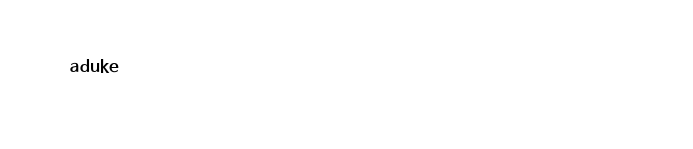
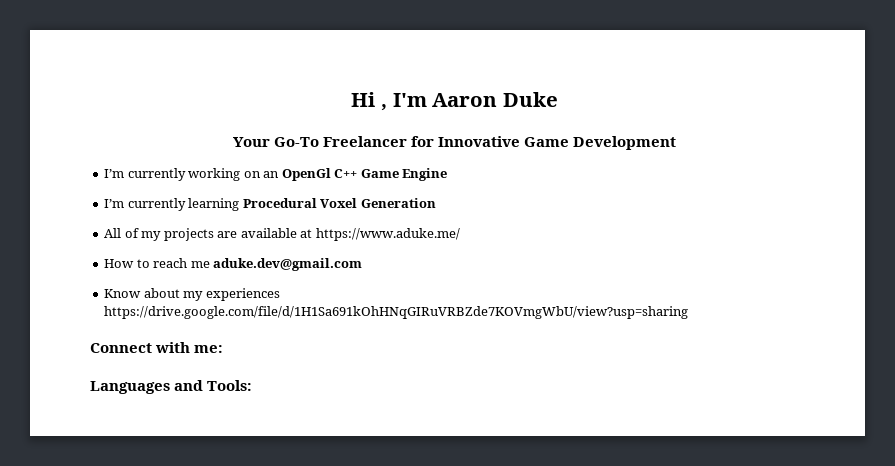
- aduke
+ Hi , I'm Aaron Duke
+ Your Go-To Freelancer for Innovative Game Development
+ I’m currently working on an OpenGl C++ Game Engine
+ I’m currently learning Procedural Voxel Generation
+ All of my projects are available at https://www.aduke.me/
+ How to reach me aduke.dev@gmail.com
+ Know about my experiences https://drive.google.com/file/d/1H1Sa691kOhHNqGIRuVRBZde7KOVmgWbU/view?usp=sharing
+ Connect with me:
+ Languages and Tools:

